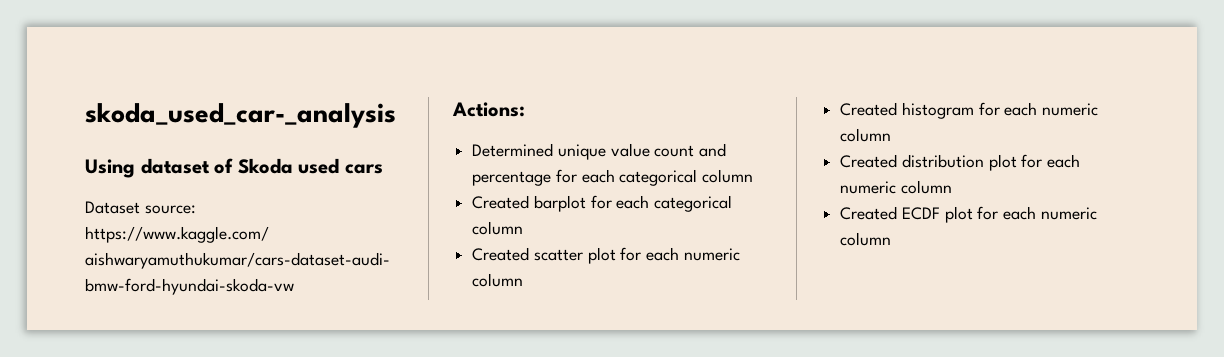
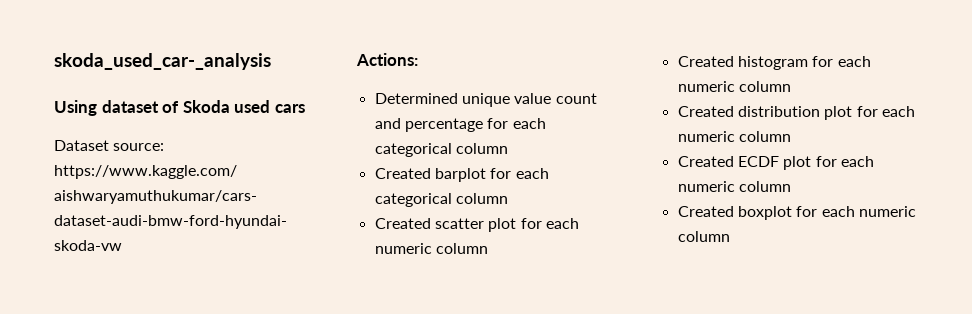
+ Created boxplot for each numeric column

